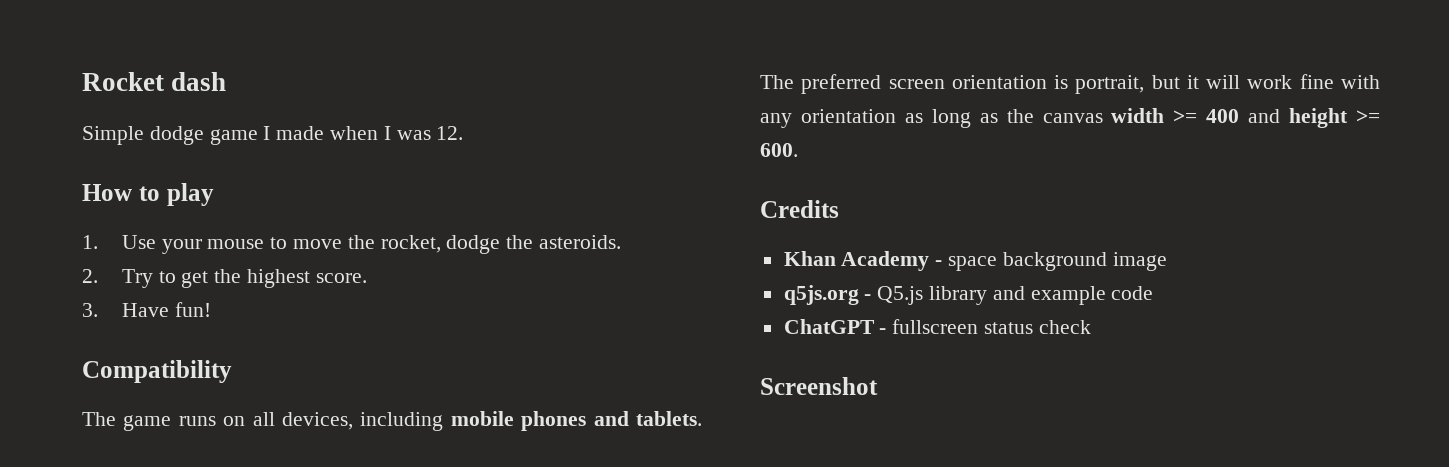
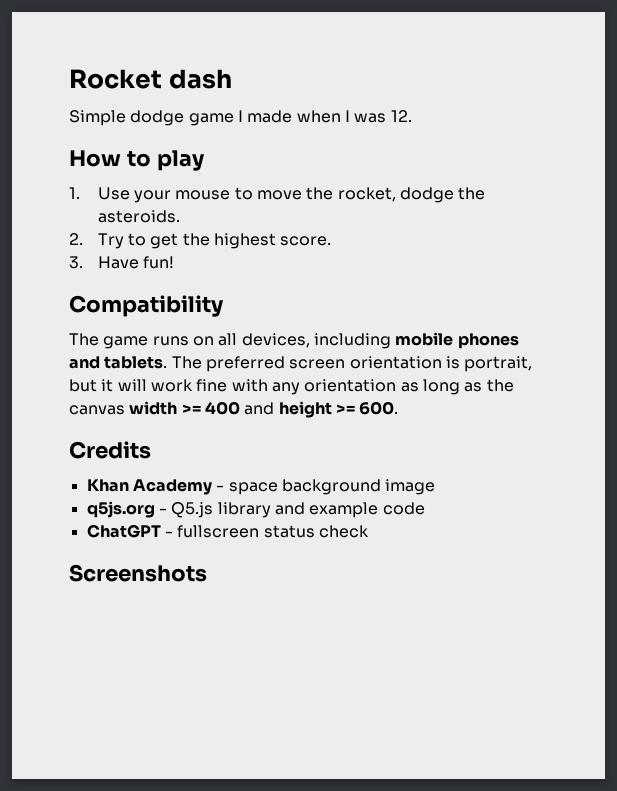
- Screenshot
+ Screenshots

